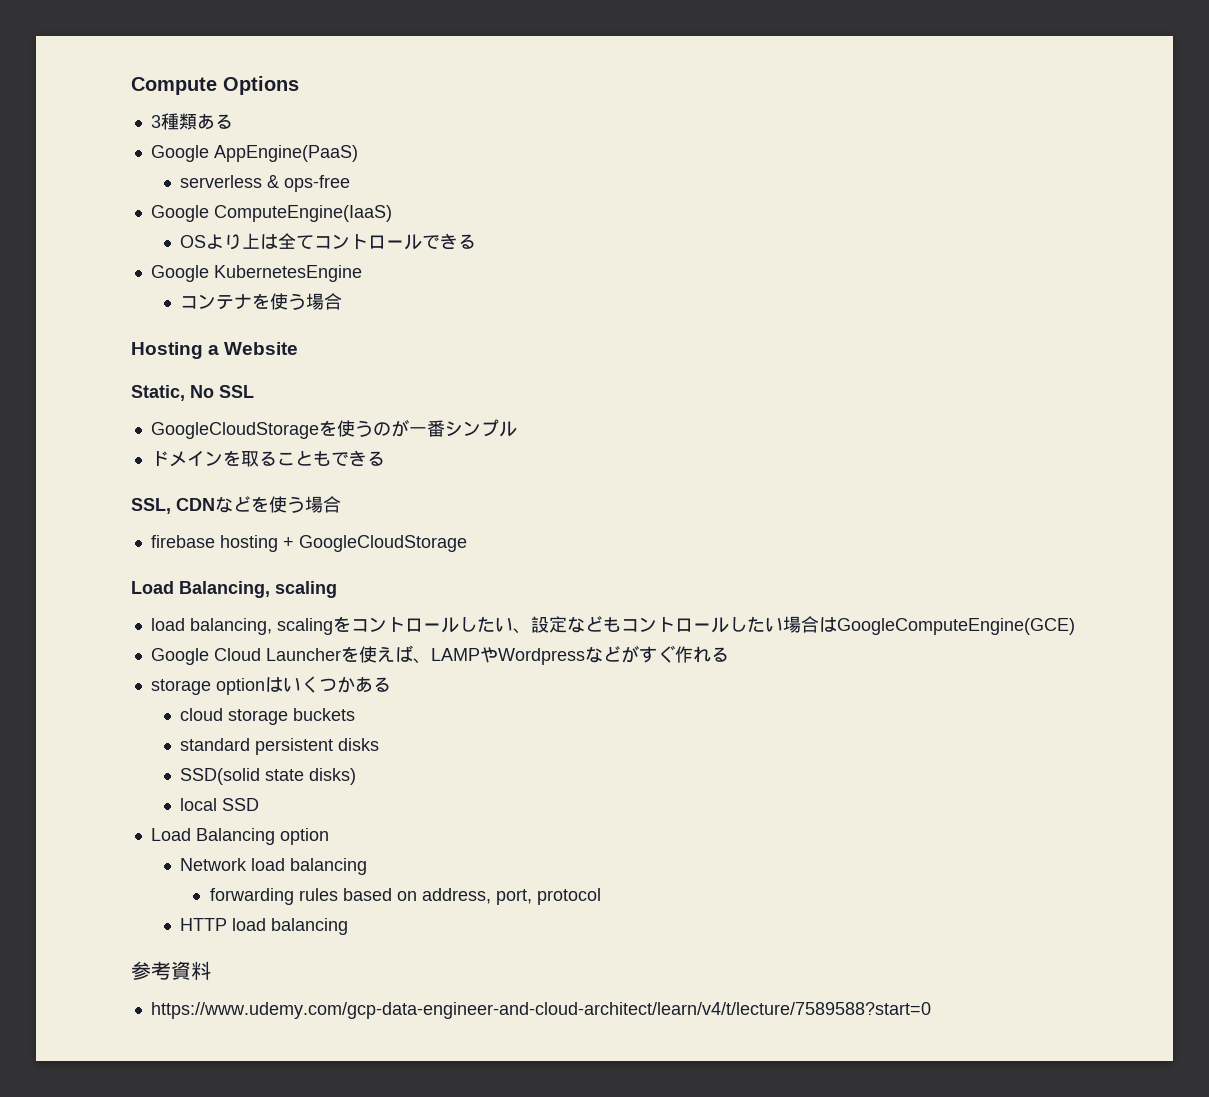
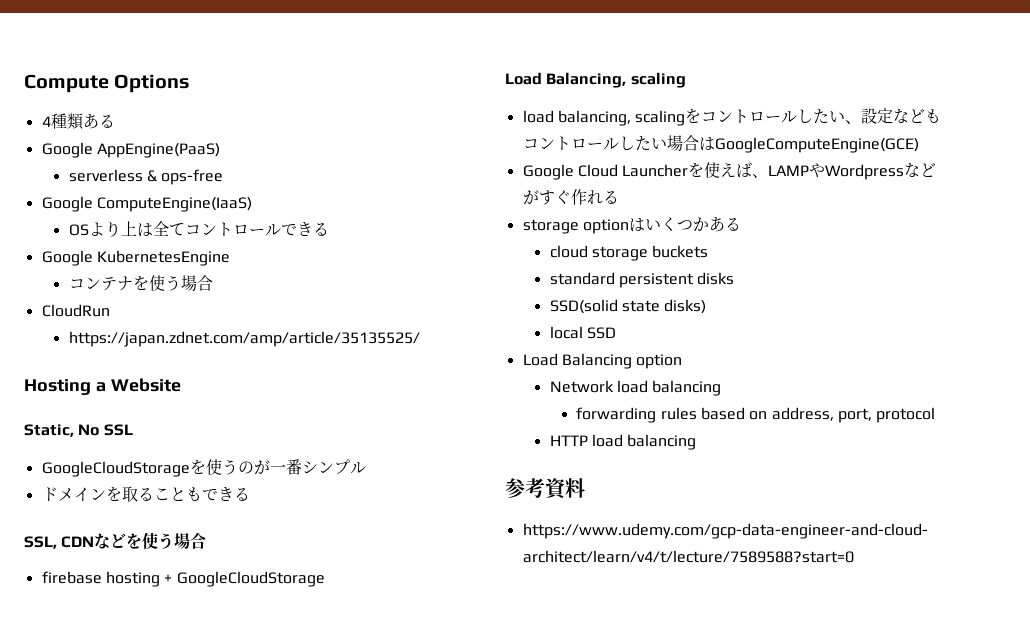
- 3種類ある
+ 4種類ある
+ CloudRun
+ https://japan.zdnet.com/amp/article/35135525/

